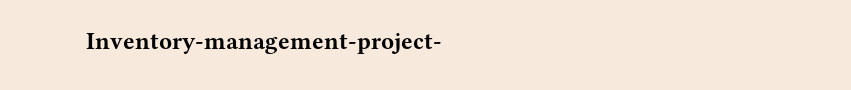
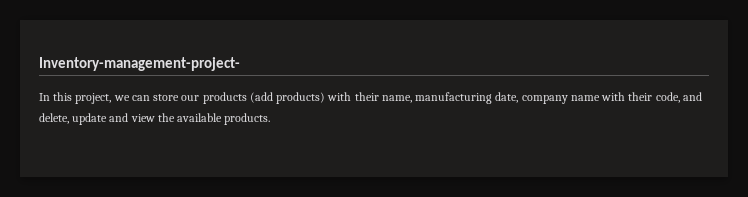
+ In this project, we can store our products (add products) with their name, manufacturing date, company name with their code, and delete, update and view the available products.

